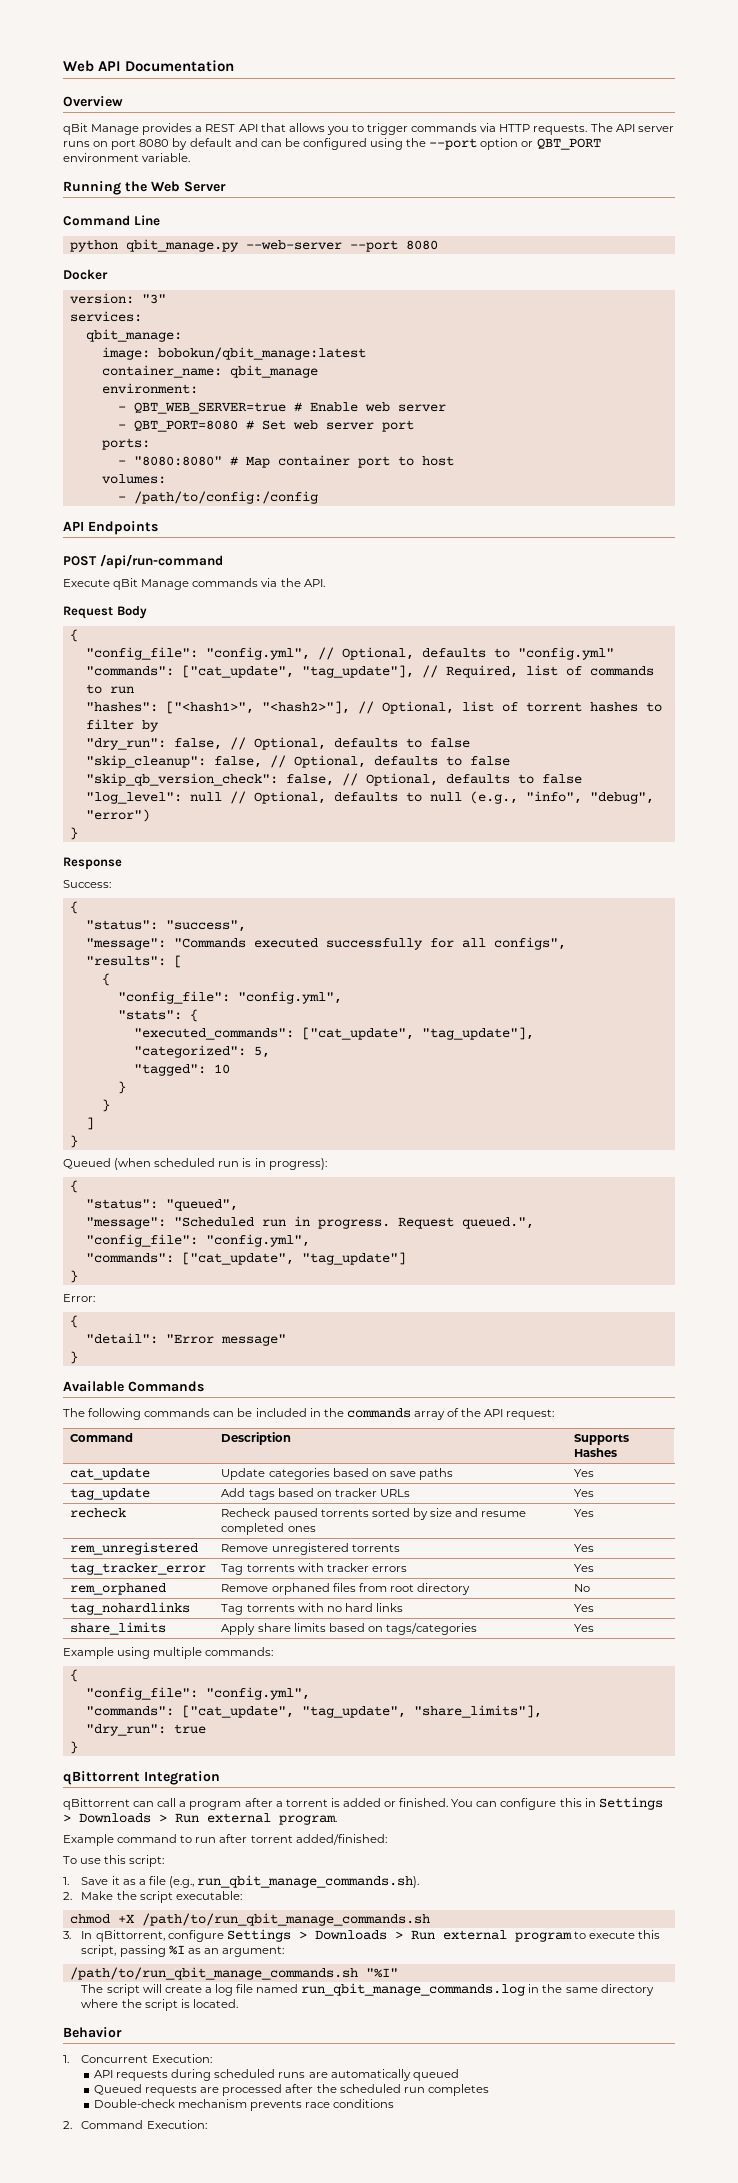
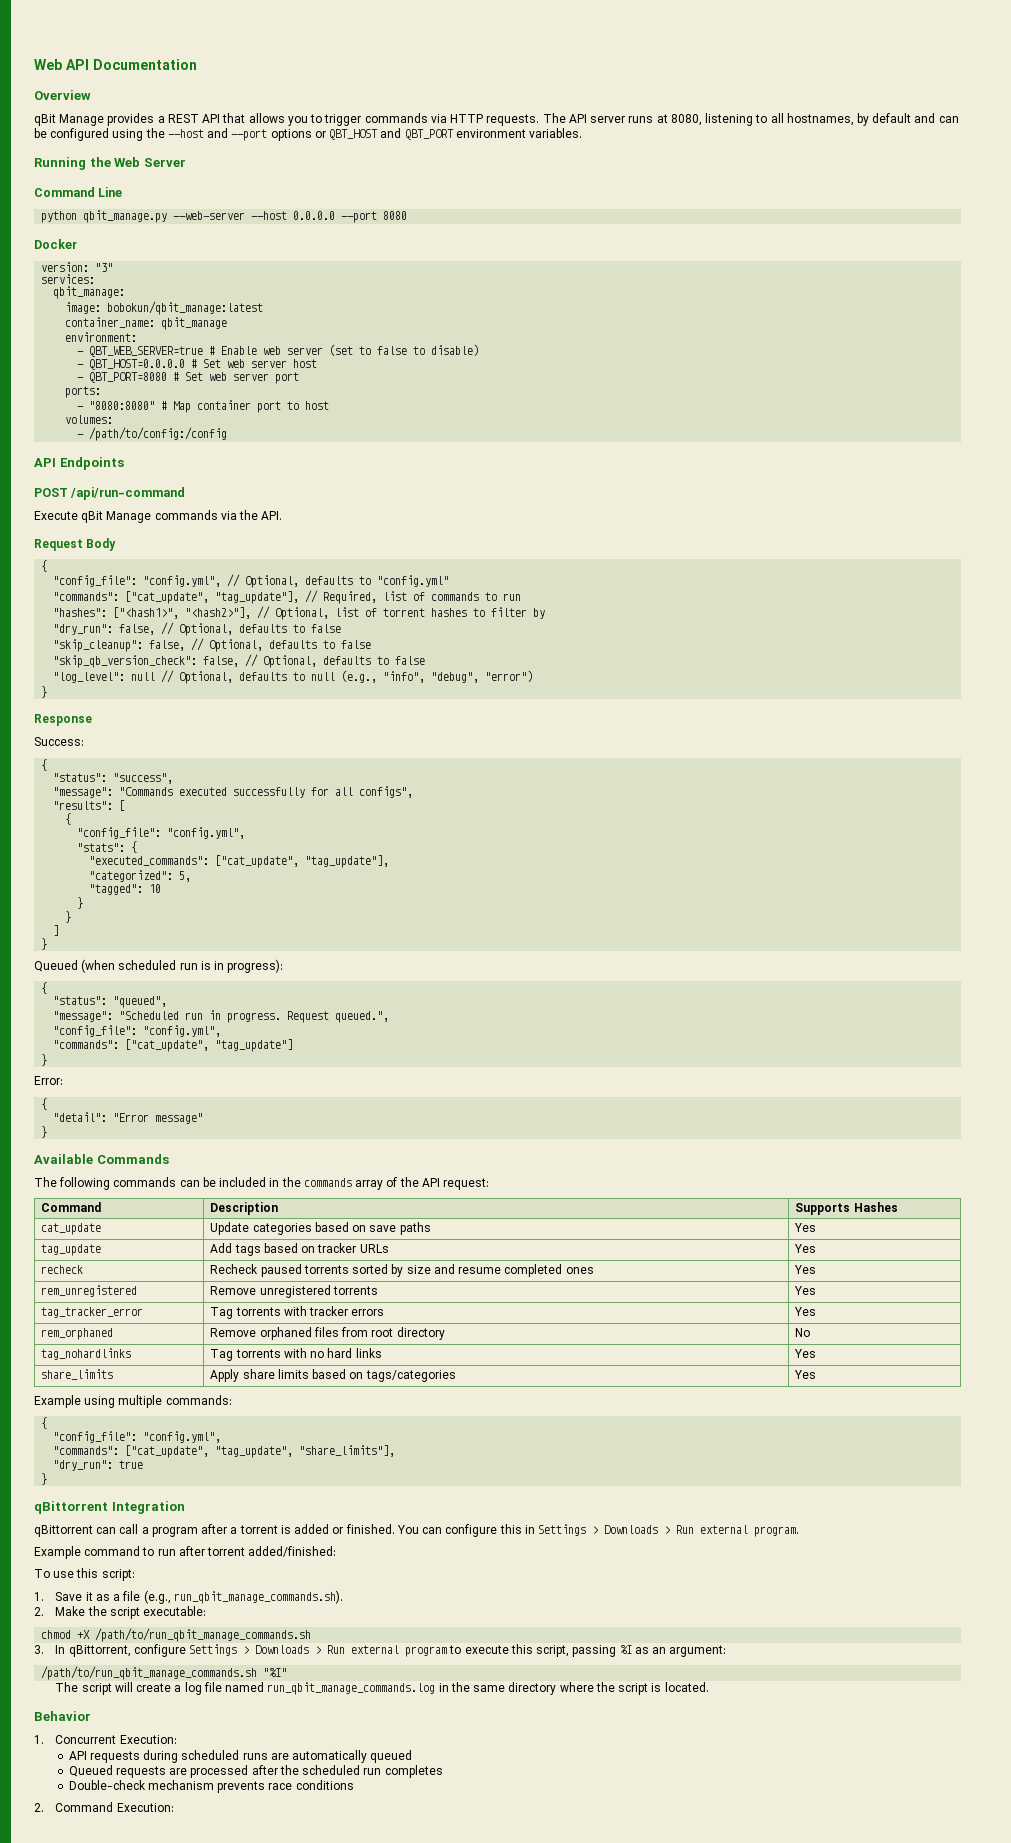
- The API server runs on port 8080 by default and can be configured using the --port option or QBT_PORT environment variable.
+ The API server runs at 8080, listening to all hostnames, by default and can be configured using the --host and --port options or QBT_HOST and QBT_PORT environment variables.
- python qbit_manage.py --web-server --port 8080
+ python qbit_manage.py --web-server --host 0.0.0.0 --port 8080
- - QBT_WEB_SERVER=true # Enable web server
+ - QBT_WEB_SERVER=true # Enable web server (set to false to disable)
+ - QBT_HOST=0.0.0.0 # Set web server host

